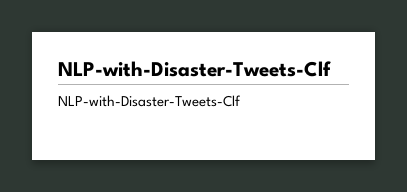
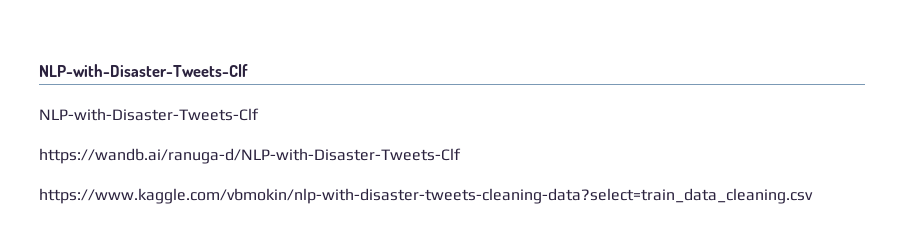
+ https://wandb.ai/ranuga-d/NLP-with-Disaster-Tweets-Clf
+ https://www.kaggle.com/vbmokin/nlp-with-disaster-tweets-cleaning-data?select=train_data_cleaning.csv

